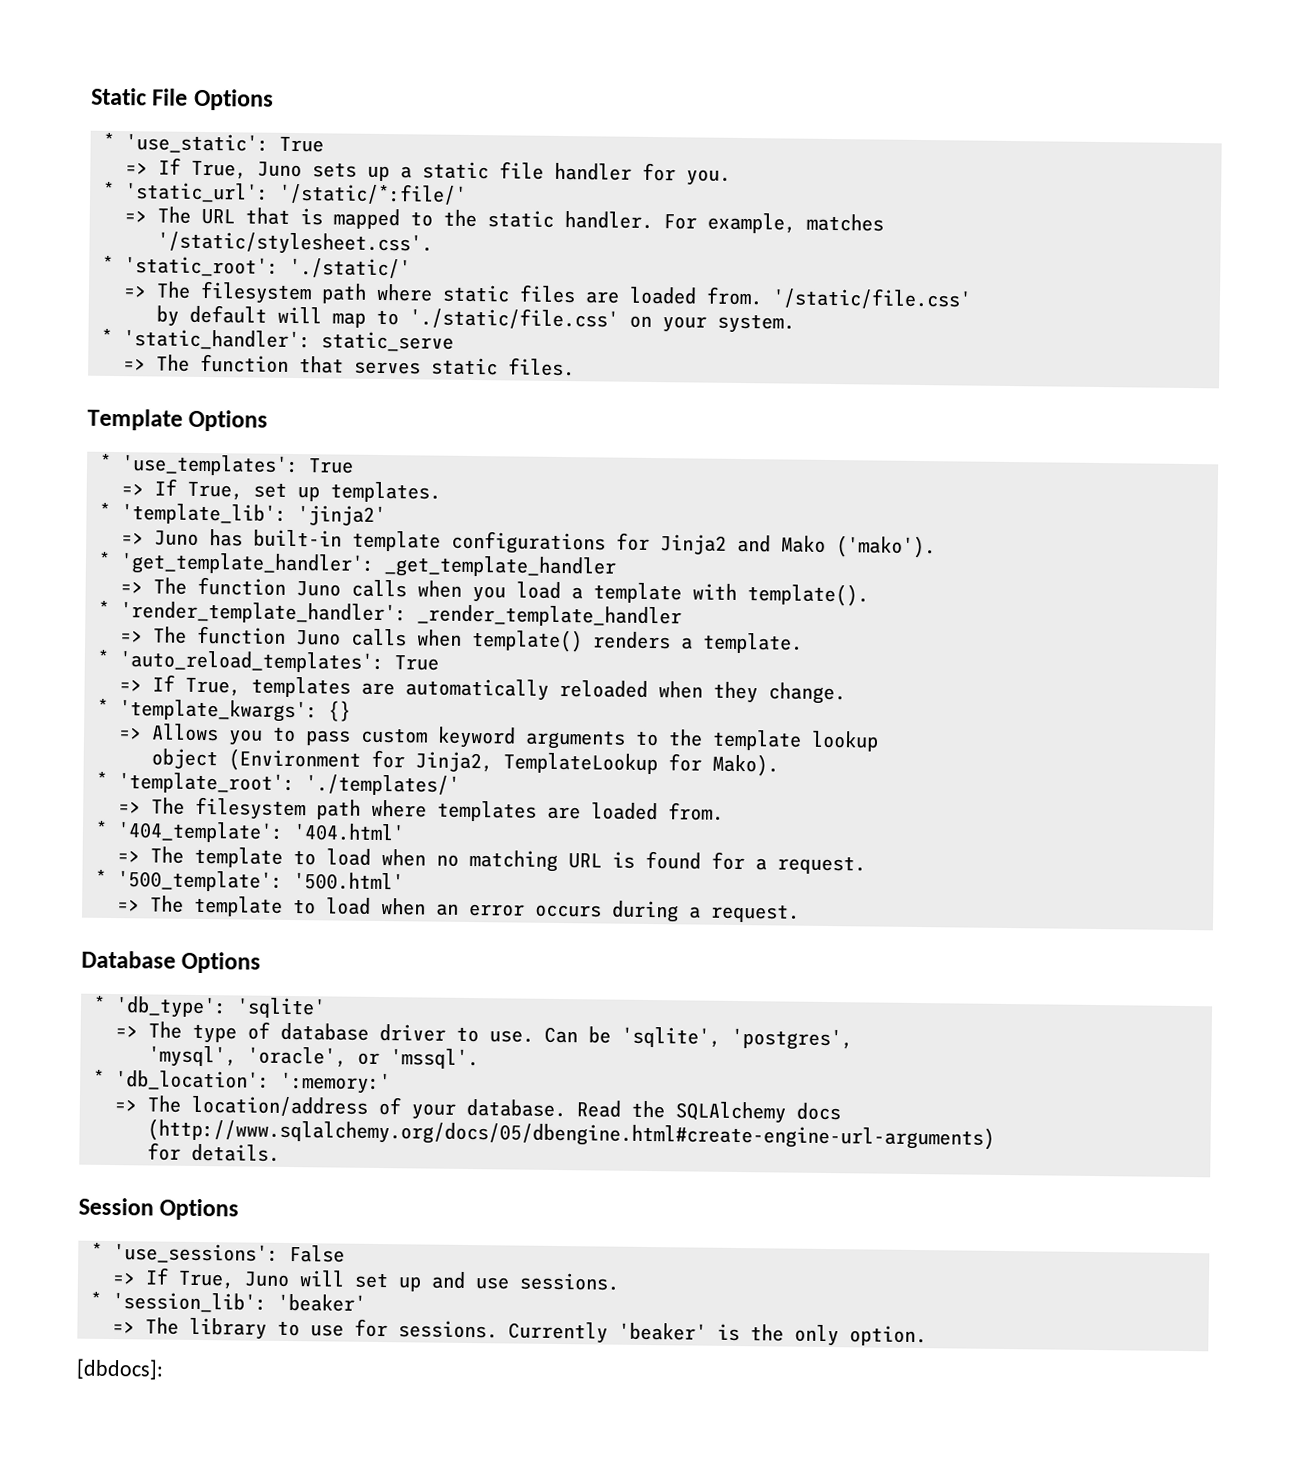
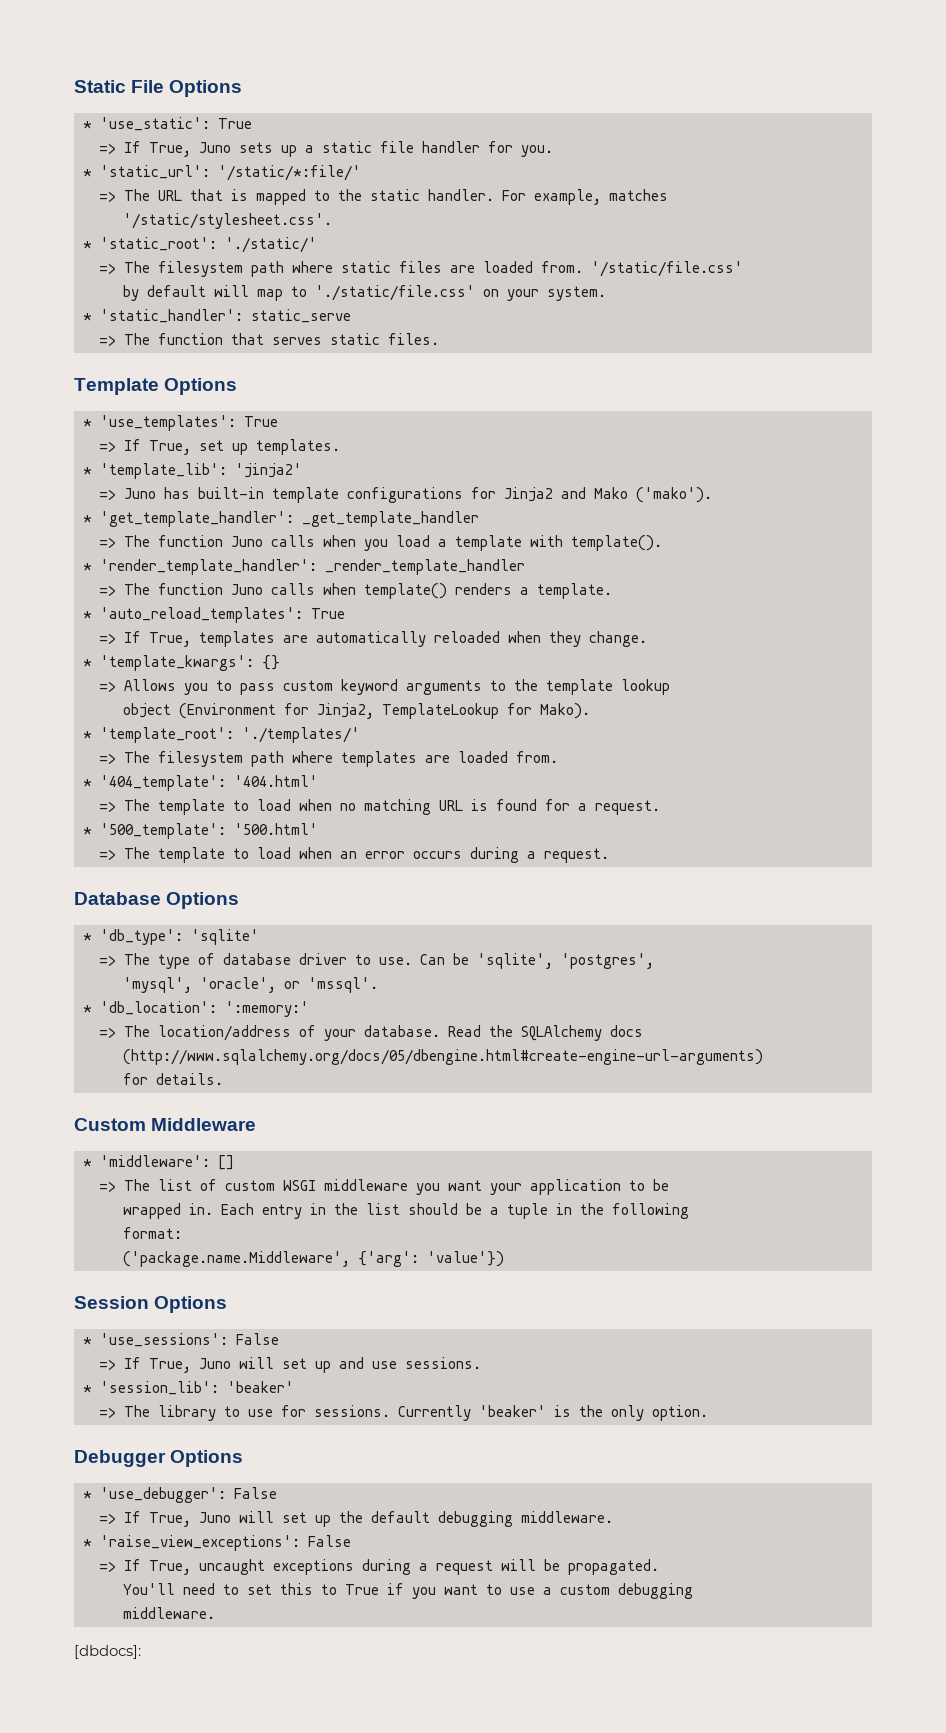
+ Custom Middleware
+ * 'middleware': []
+ => The list of custom WSGI middleware you want your application to be
+ wrapped in. Each entry in the list should be a tuple in the following
+ format:
+ ('package.name.Middleware', {'arg': 'value'})
+ Debugger Options
+ * 'use_debugger': False
+ => If True, Juno will set up the default debugging middleware.
+ * 'raise_view_exceptions': False
+ => If True, uncaught exceptions during a request will be propagated.
+ You'll need to set this to True if you want to use a custom debugging
+ middleware.

